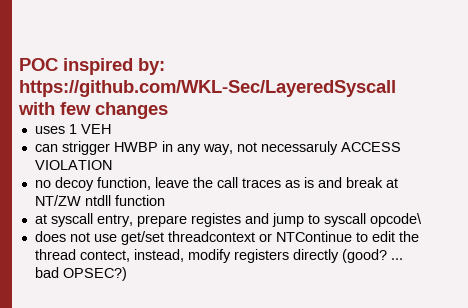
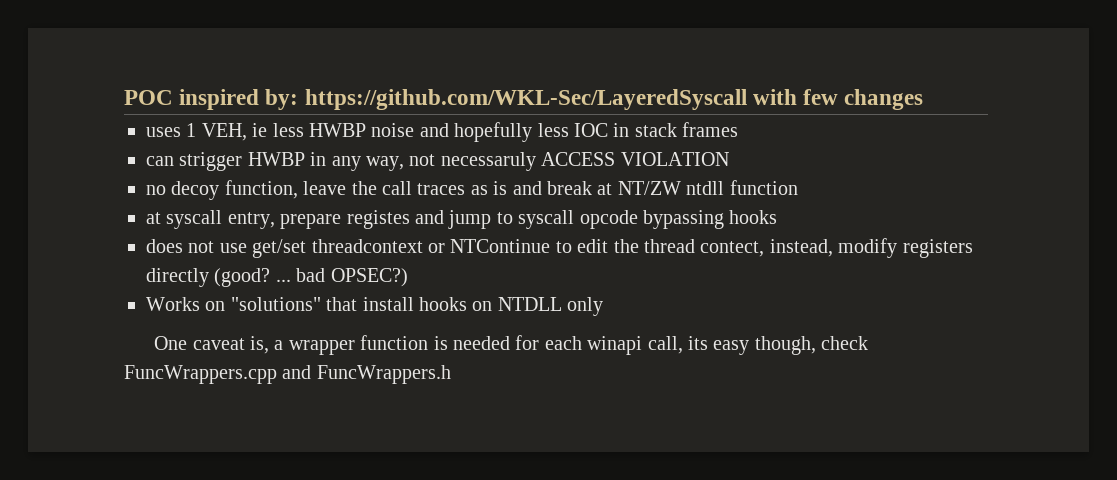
- uses 1 VEH
+ uses 1 VEH, ie less HWBP noise and hopefully less IOC in stack frames
- at syscall entry, prepare registes and jump to syscall opcode\
+ at syscall entry, prepare registes and jump to syscall opcode bypassing hooks
+ Works on "solutions" that install hooks on NTDLL only
+ One caveat is, a wrapper function is needed for each winapi call, its easy though, check FuncWrappers.cpp and FuncWrappers.h

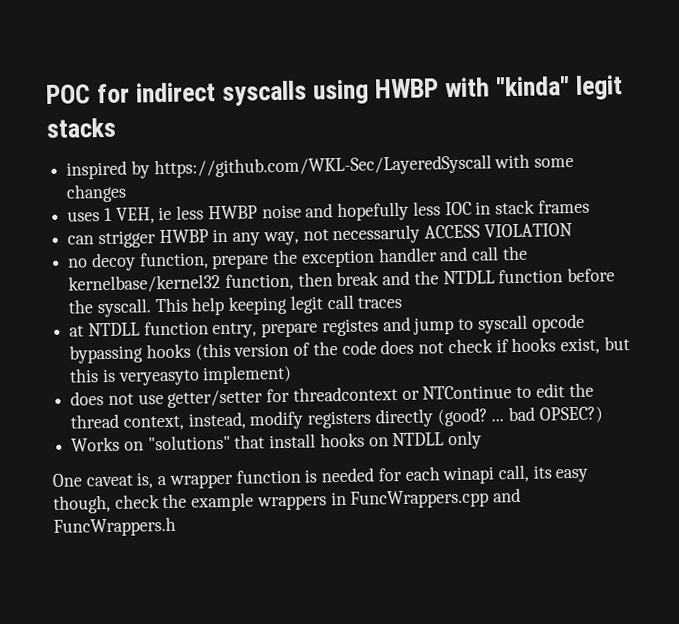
- POC inspired by: https://github.com/WKL-Sec/LayeredSyscall with few changes
+ POC for indirect syscalls using HWBP with "kinda" legit stacks
+ inspired by https://github.com/WKL-Sec/LayeredSyscall with some changes
- no decoy function, leave the call traces as is and break at NT/ZW ntdll function
- at syscall entry, prepare registes and jump to syscall opcode bypassing hooks
+ no decoy function, prepare the exception handler and call the kernelbase/kernel32 function, then break and the NTDLL function before the syscall. This help keeping legit call traces
+ at NTDLL function entry, prepare registes and jump to syscall opcode bypassing hooks (this version of the code does not check if hooks exist, but this is veryeasyto implement)
- does not use get/set threadcontext or NTContinue to edit the thread contect, instead, modify registers directly (good? ... bad OPSEC?)
+ does not use getter/setter for threadcontext or NTContinue to edit the thread context, instead, modify registers directly (good? ... bad OPSEC?)
- One caveat is, a wrapper function is needed for each winapi call, its easy though, check FuncWrappers.cpp and FuncWrappers.h
+ One caveat is, a wrapper function is needed for each winapi call, its easy though, check the example wrappers in FuncWrappers.cpp and FuncWrappers.h

